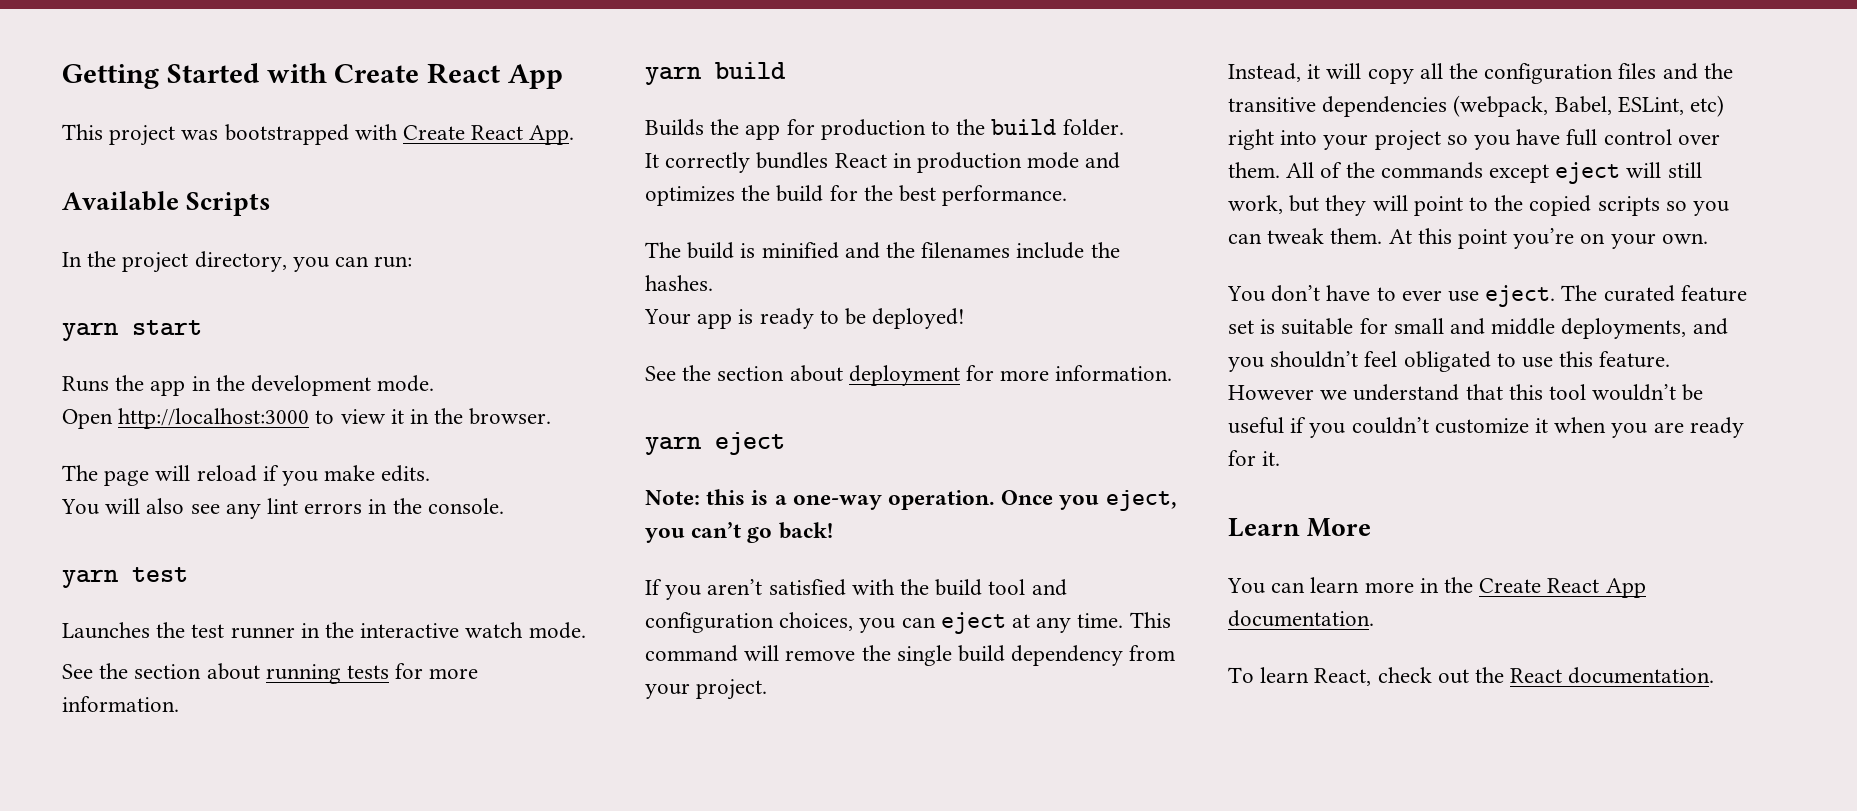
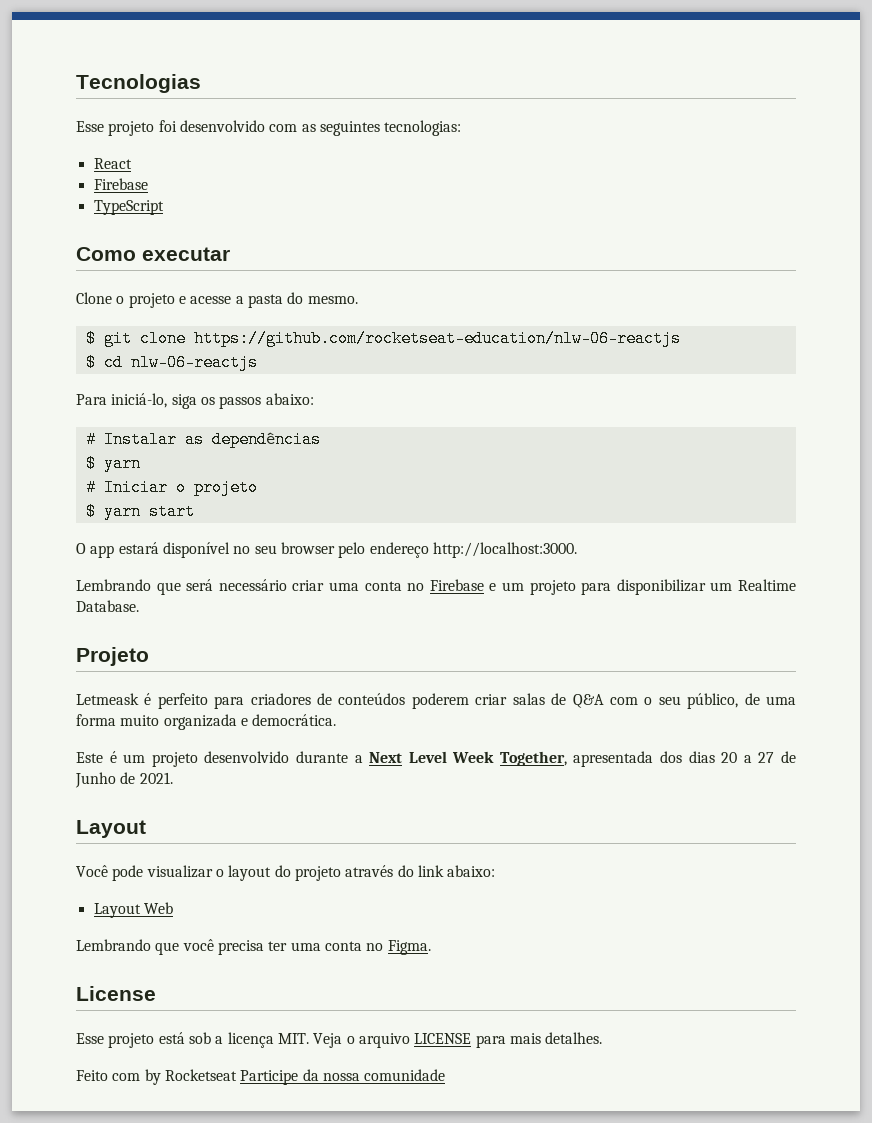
- Getting Started with Create React App
- This project was bootstrapped with Create React App.
- Available Scripts
- In the project directory, you can run:
- yarn start
- Runs the app in the development mode.
- Open http://localhost:3000 to view it in the browser.
- The page will reload if you make edits.
- You will also see any lint errors in the console.
- yarn test
- Launches the test runner in the interactive watch mode.
- See the section about running tests for more information.
- yarn build
- Builds the app for production to the build folder.
- It correctly bundles React in production mode and optimizes the build for the best performance.
- The build is minified and the filenames include the hashes.
- Your app is ready to be deployed!
- See the section about deployment for more information.
- yarn eject
- Note: this is a one-way operation. Once you eject, you can’t go back!
- If you aren’t satisfied with the build tool and configuration choices, you can eject at any time. This command will remove the single build dependency from your project.
- Instead, it will copy all the configuration files and the transitive dependencies (webpack, Babel, ESLint, etc) right into your project so you have full control over them. All of the commands except eject will still work, but they will point to the copied scripts so you can tweak them. At this point you’re on your own.
- You don’t have to ever use eject. The curated feature set is suitable for small and middle deployments, and you shouldn’t feel obligated to use this feature. However we understand that this tool wouldn’t be useful if you couldn’t customize it when you are ready for it.
- Learn More
- You can learn more in the Create React App documentation.
- To learn React, check out the React documentation.
+ Tecnologias
+ Esse projeto foi desenvolvido com as seguintes tecnologias:
+ React
+ Firebase
+ TypeScript
+ Como executar
+ Clone o projeto e acesse a pasta do mesmo.
+ $ git clone https://github.com/rocketseat-education/nlw-06-reactjs
+ $ cd nlw-06-reactjs
+ Para iniciá-lo, siga os passos abaixo:
+ # Instalar as dependências
+ $ yarn
+ # Iniciar o projeto
+ $ yarn start
+ O app estará disponível no seu browser pelo endereço http://localhost:3000.
+ Lembrando que será necessário criar uma conta no Firebase e um projeto para disponibilizar um Realtime Database.
+ Projeto
+ Letmeask é perfeito para criadores de conteúdos poderem criar salas de Q&A com o seu público, de uma forma muito organizada e democrática.
+ Este é um projeto desenvolvido durante a Next Level Week Together, apresentada dos dias 20 a 27 de Junho de 2021.
+ Layout
+ Você pode visualizar o layout do projeto através do link abaixo:
+ Layout Web
+ Lembrando que você precisa ter uma conta no Figma.
+ License
+ Esse projeto está sob a licença MIT. Veja o arquivo LICENSE para mais detalhes.
+ Feito com by Rocketseat Participe da nossa comunidade

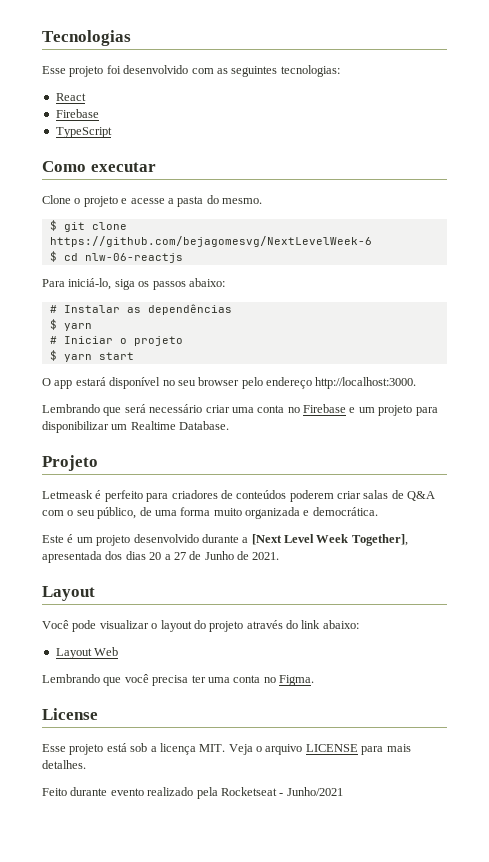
- $ git clone https://github.com/rocketseat-education/nlw-06-reactjs
+ $ git clone https://github.com/bejagomesvg/NextLevelWeek-6
- Este é um projeto desenvolvido durante a Next Level Week Together, apresentada dos dias 20 a 27 de Junho de 2021.
+ Este é um projeto desenvolvido durante a [Next Level Week Together], apresentada dos dias 20 a 27 de Junho de 2021.
- Feito com by Rocketseat Participe da nossa comunidade
+ Feito durante evento realizado pela Rocketseat - Junho/2021

